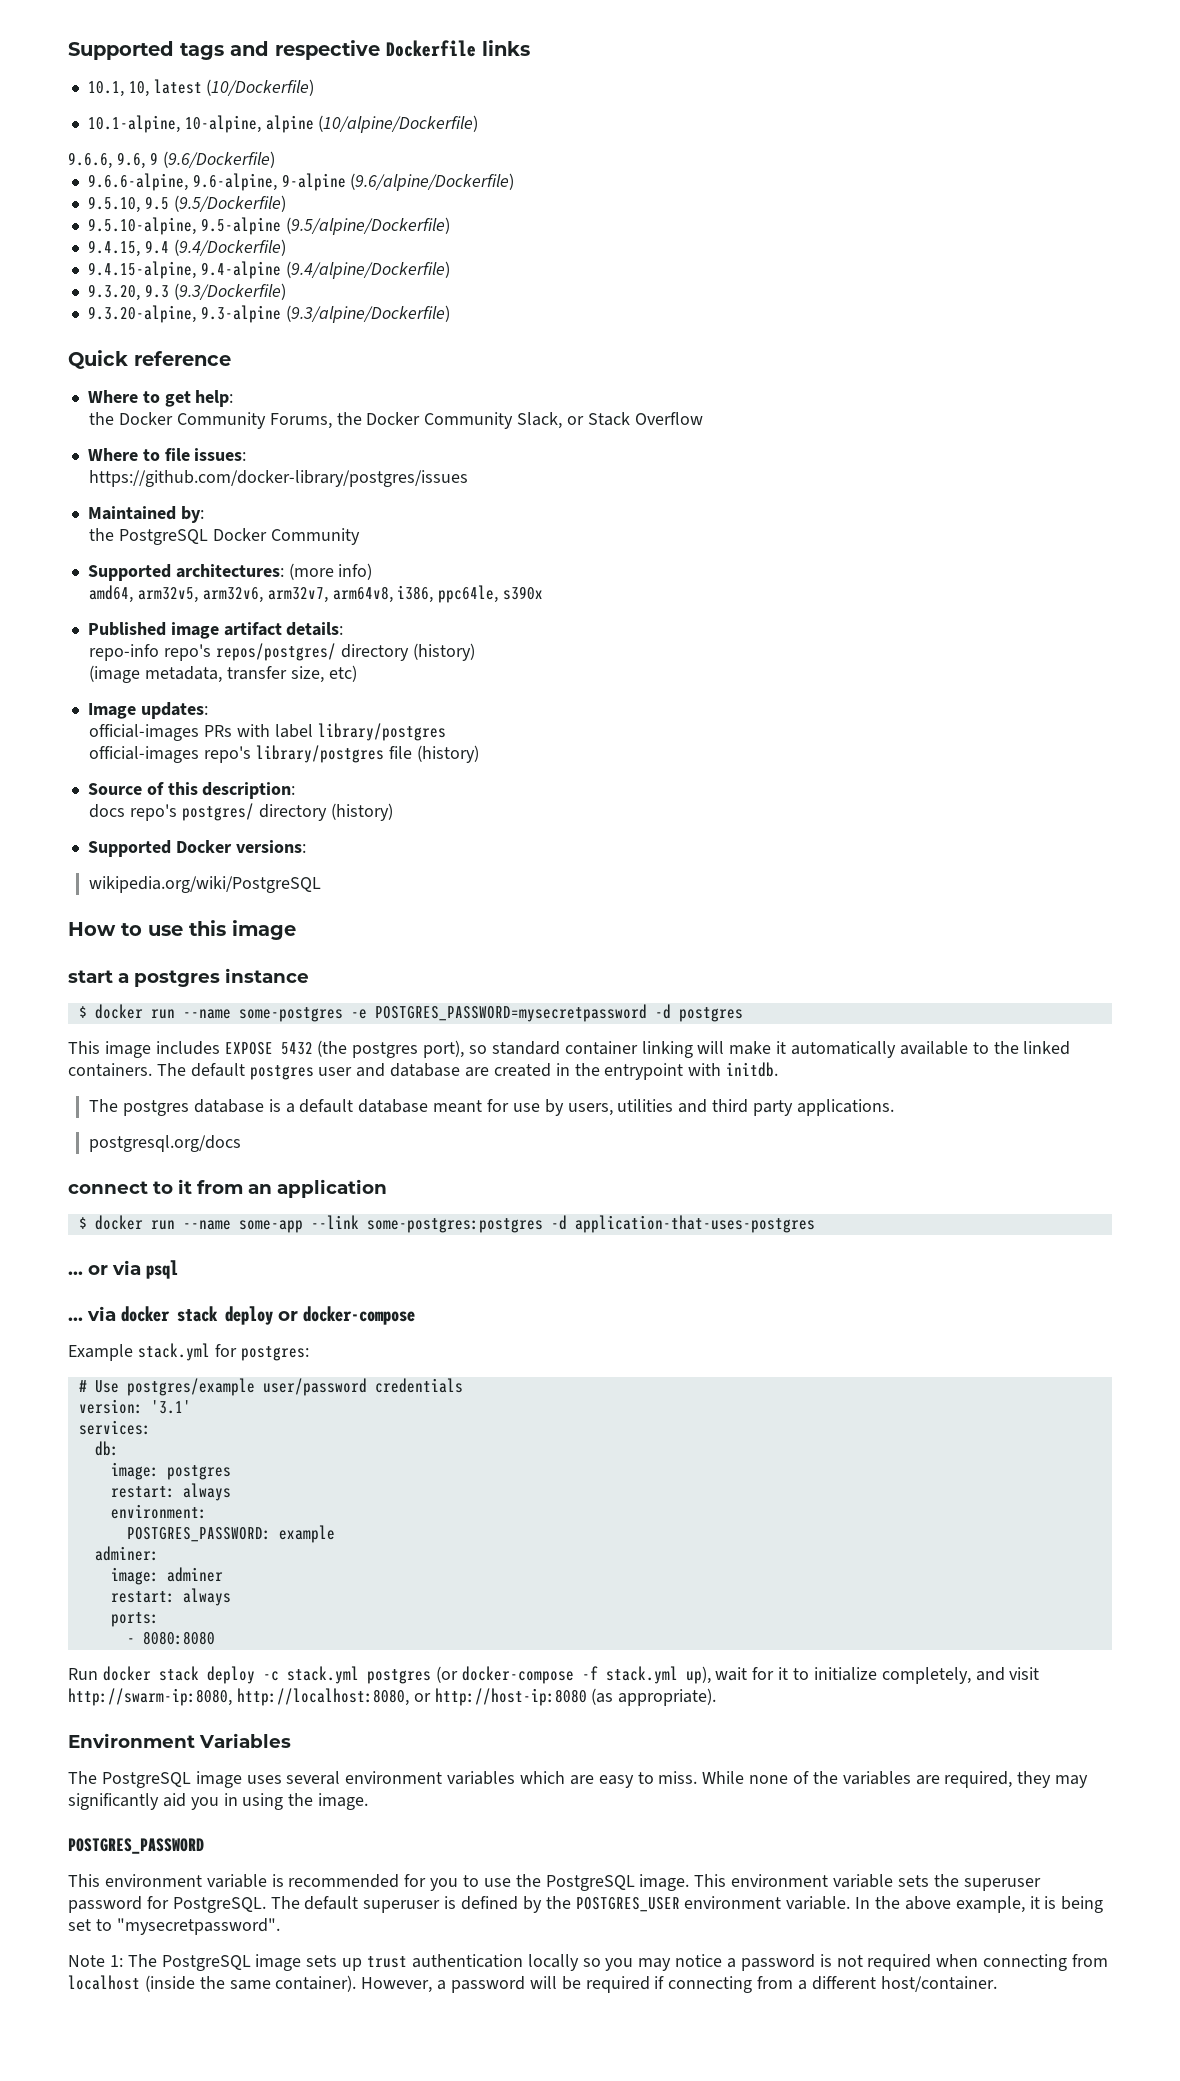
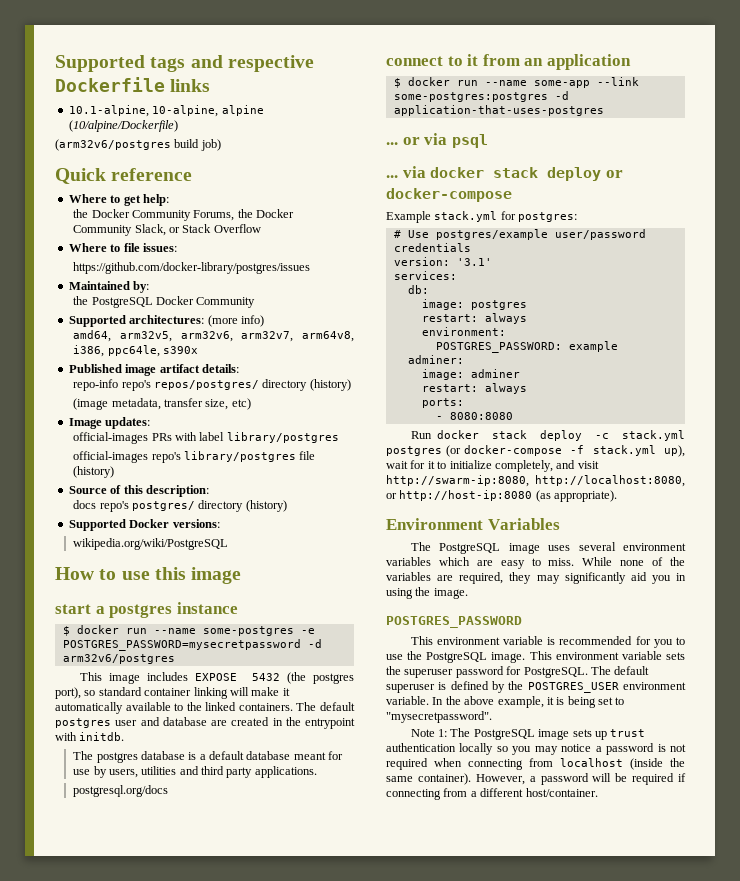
- 10.1, 10, latest (10/Dockerfile)
- 9.6.6, 9.6, 9 (9.6/Dockerfile)
- 9.6.6-alpine, 9.6-alpine, 9-alpine (9.6/alpine/Dockerfile)
- 9.5.10, 9.5 (9.5/Dockerfile)
- 9.5.10-alpine, 9.5-alpine (9.5/alpine/Dockerfile)
- 9.4.15, 9.4 (9.4/Dockerfile)
- 9.4.15-alpine, 9.4-alpine (9.4/alpine/Dockerfile)
- 9.3.20, 9.3 (9.3/Dockerfile)
- 9.3.20-alpine, 9.3-alpine (9.3/alpine/Dockerfile)
+ (arm32v6/postgres build job)
- $ docker run --name some-postgres -e POSTGRES_PASSWORD=mysecretpassword -d postgres
+ $ docker run --name some-postgres -e POSTGRES_PASSWORD=mysecretpassword -d arm32v6/postgres

